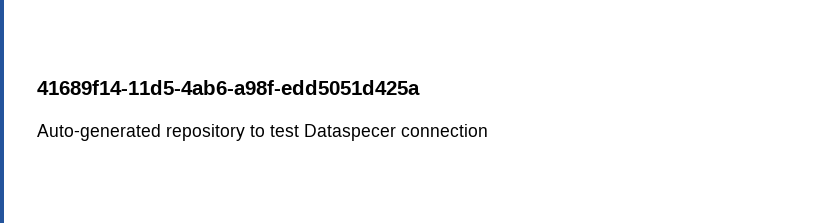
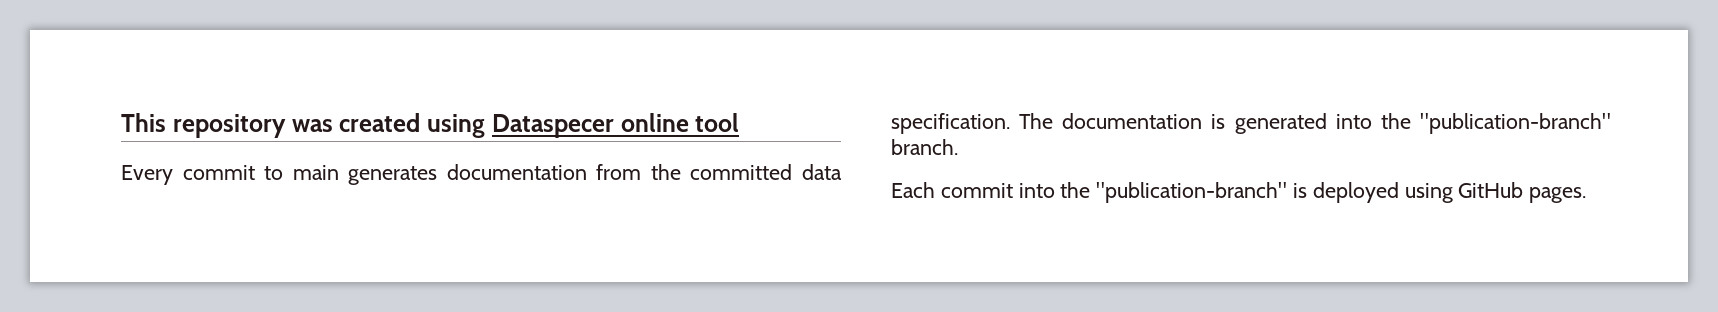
- 41689f14-11d5-4ab6-a98f-edd5051d425a
- Auto-generated repository to test Dataspecer connection
+ This repository was created using Dataspecer online tool
+ Every commit to main generates documentation from the committed data specification. The documentation is generated into the "publication-branch" branch.
+ Each commit into the "publication-branch" is deployed using GitHub pages.

